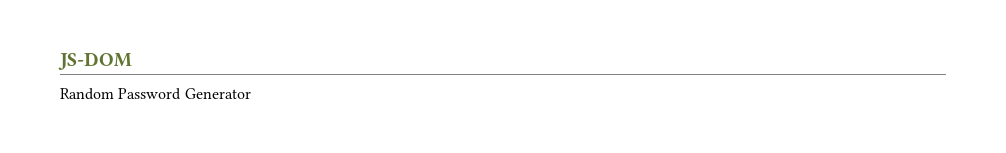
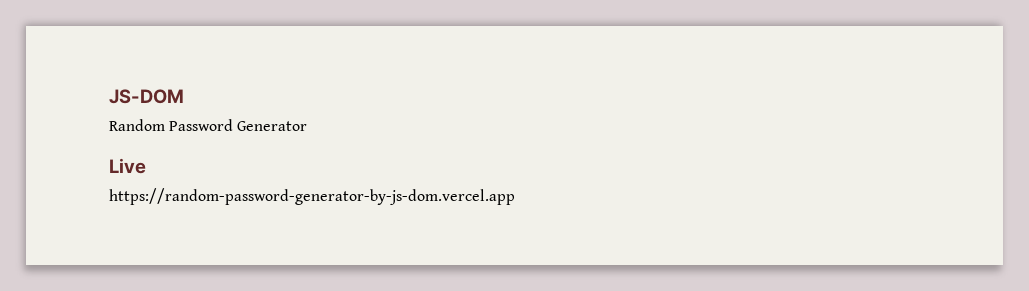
+ Live
+ https://random-password-generator-by-js-dom.vercel.app

